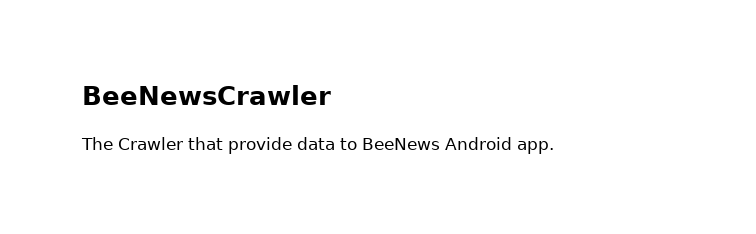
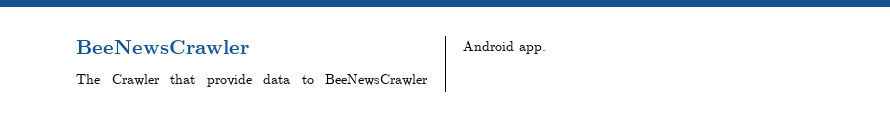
- The Crawler that provide data to BeeNews Android app.
+ The Crawler that provide data to BeeNewsCrawler Android app.

